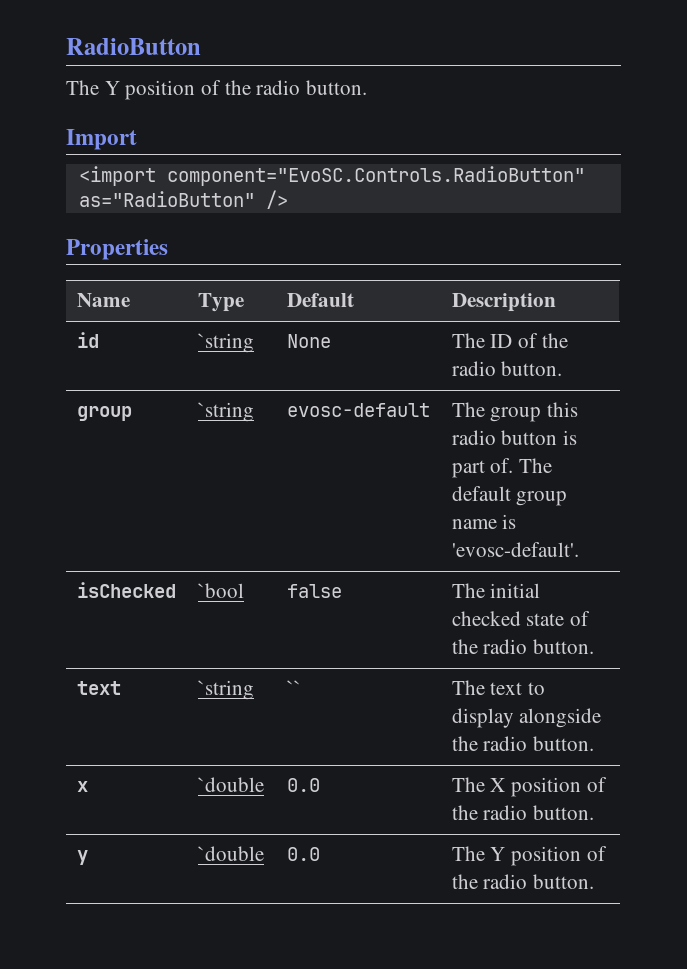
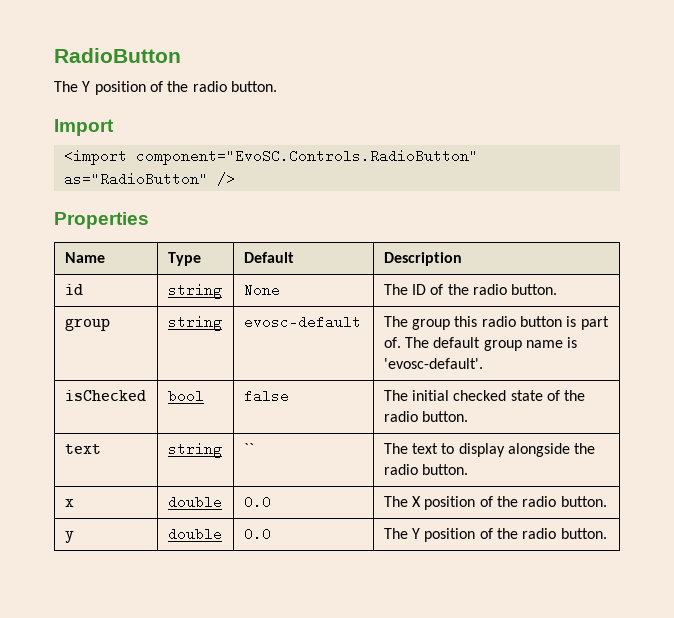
- id | `string | None | The ID of the radio button.
+ id | string | None | The ID of the radio button.
- group | `string | evosc-default | The group this radio button is part of. The default group name is 'evosc-default'.
+ group | string | evosc-default | The group this radio button is part of. The default group name is 'evosc-default'.
- isChecked | `bool | false | The initial checked state of the radio button.
+ isChecked | bool | false | The initial checked state of the radio button.
- text | `string | `` | The text to display alongside the radio button.
+ text | string | `` | The text to display alongside the radio button.
- x | `double | 0.0 | The X position of the radio button.
+ x | double | 0.0 | The X position of the radio button.
- y | `double | 0.0 | The Y position of the radio button.
+ y | double | 0.0 | The Y position of the radio button.

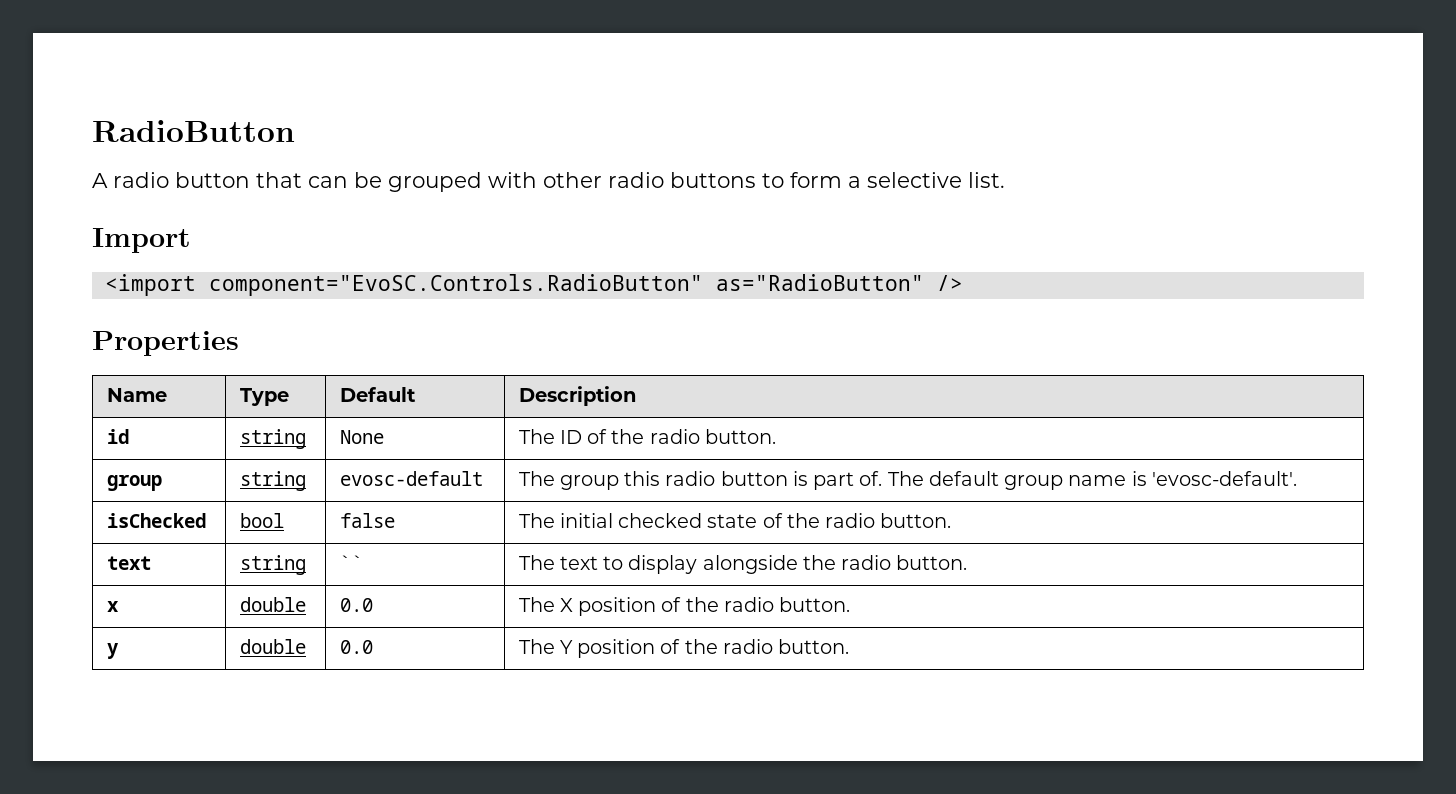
  RadioButton
- The Y position of the radio button.
+ A radio button that can be grouped with other radio buttons to form a selective list.

